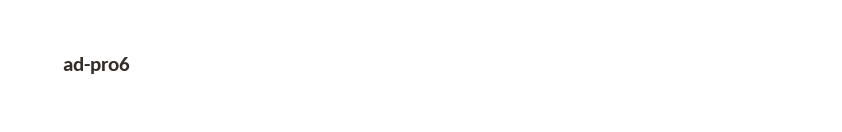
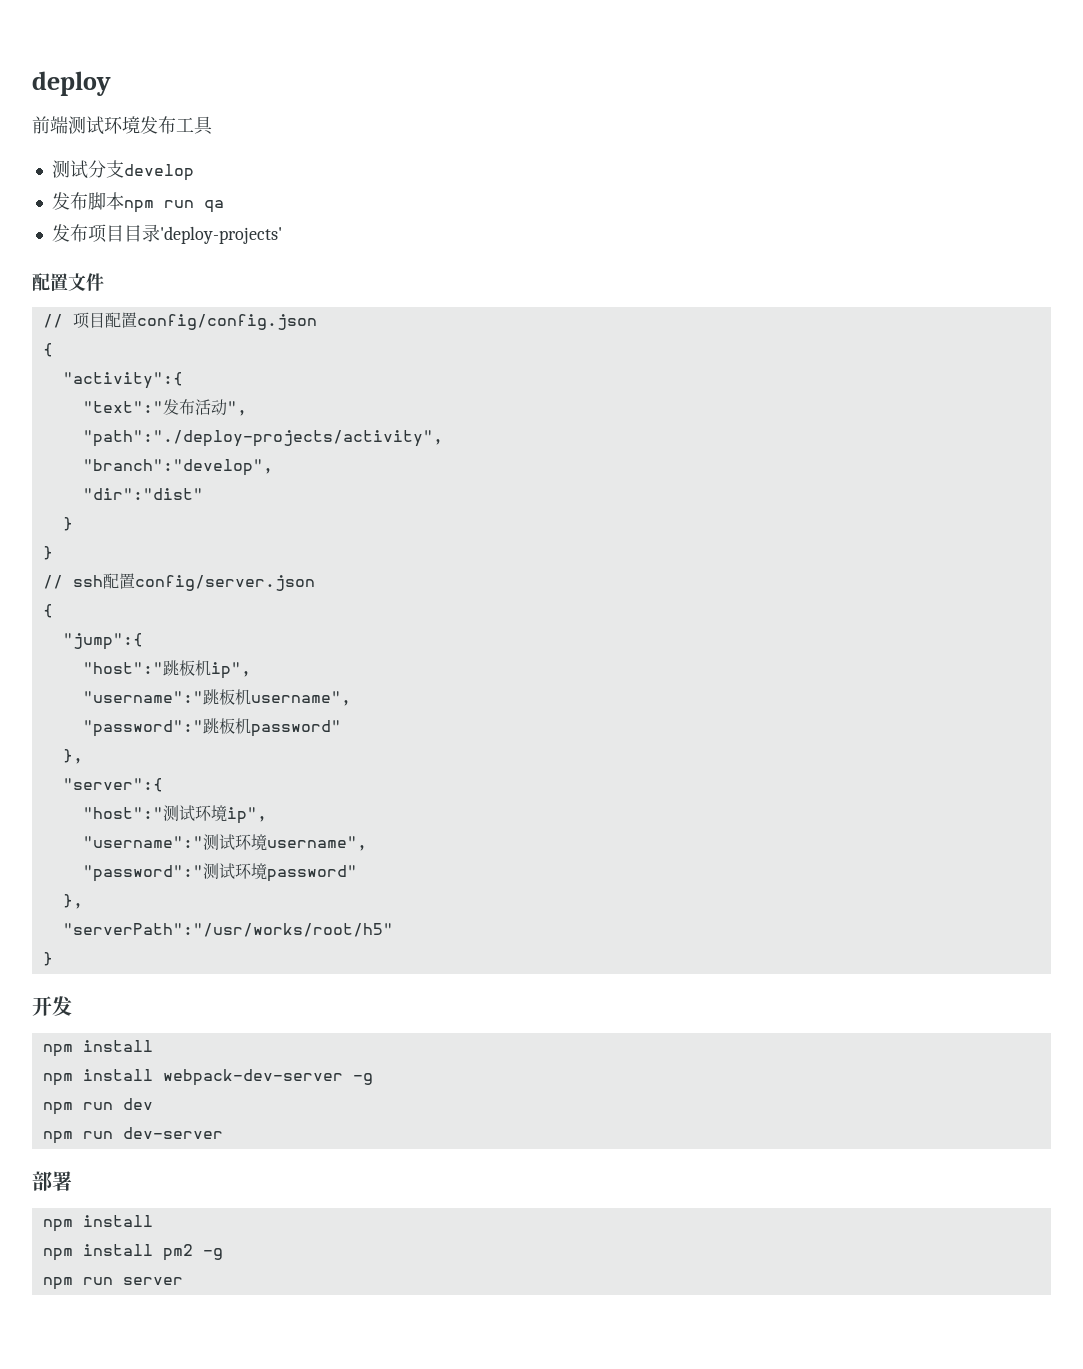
- ad-pro6
+ deploy
+ 前端测试环境发布工具
+ 测试分支develop
+ 发布脚本npm run qa
+ 发布项目目录'deploy-projects'
+ 配置文件
+ // 项目配置config/config.json
+ {
+ "activity":{
+ "text":"发布活动",
+ "path":"./deploy-projects/activity",
+ "branch":"develop",
+ "dir":"dist"
+ }
+ }
+ // ssh配置config/server.json
+ {
+ "jump":{
+ "host":"跳板机ip",
+ "username":"跳板机username",
+ "password":"跳板机password"
+ },
+ "server":{
+ "host":"测试环境ip",
+ "username":"测试环境username",
+ "password":"测试环境password"
+ },
+ "serverPath":"/usr/works/root/h5"
+ }
+ 开发
+ npm install
+ npm install webpack-dev-server -g
+ npm run dev
+ npm run dev-server
+ 部署
+ npm install
+ npm install pm2 -g
+ npm run server

